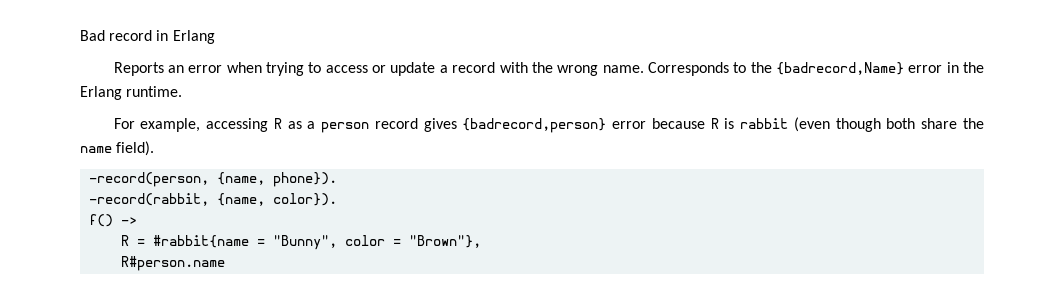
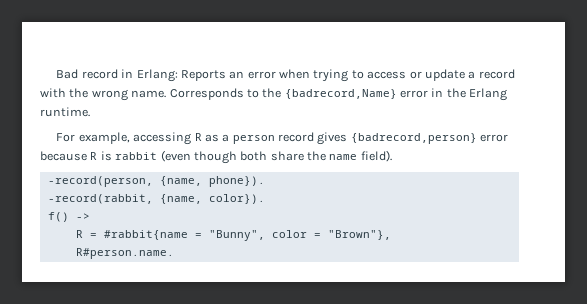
- Bad record in Erlang
- Reports an error when trying to access or update a record with the wrong name.
+ Bad record in Erlang: Reports an error when trying to access or update a record with the wrong name.
- R#person.name
+ R#person.name.

